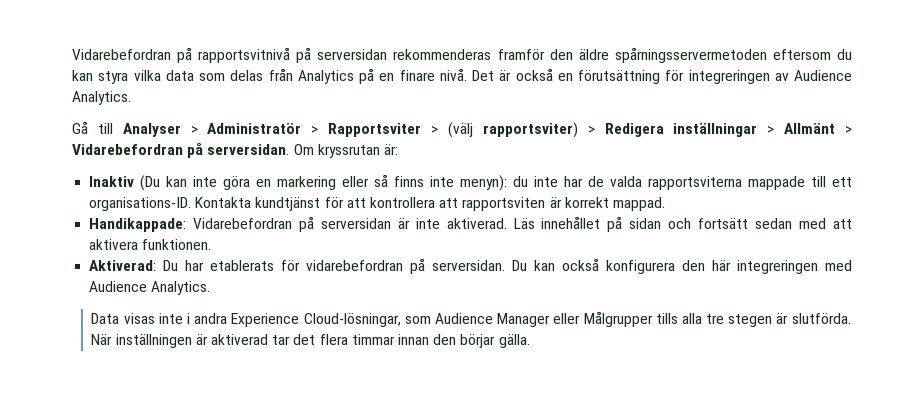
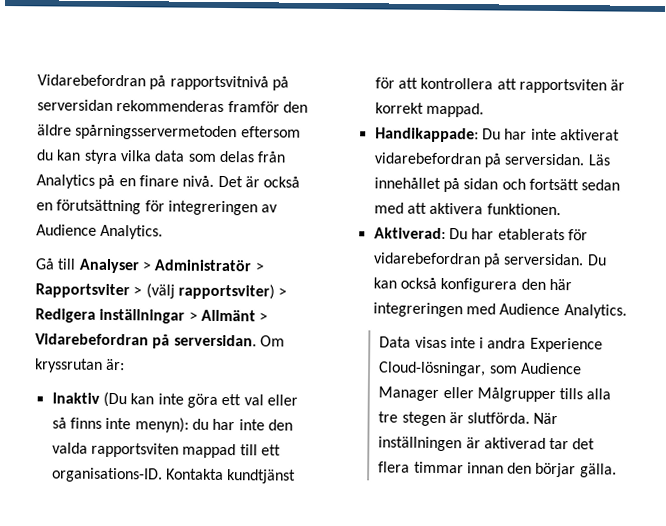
- Inaktiv (Du kan inte göra en markering eller så finns inte menyn): du inte har de valda rapportsviterna mappade till ett organisations-ID.
+ Inaktiv (Du kan inte göra ett val eller så finns inte menyn): du har inte den valda rapportsviten mappad till ett organisations-ID.
- Handikappade: Vidarebefordran på serversidan är inte aktiverad.
+ Handikappade: Du har inte aktiverat vidarebefordran på serversidan.

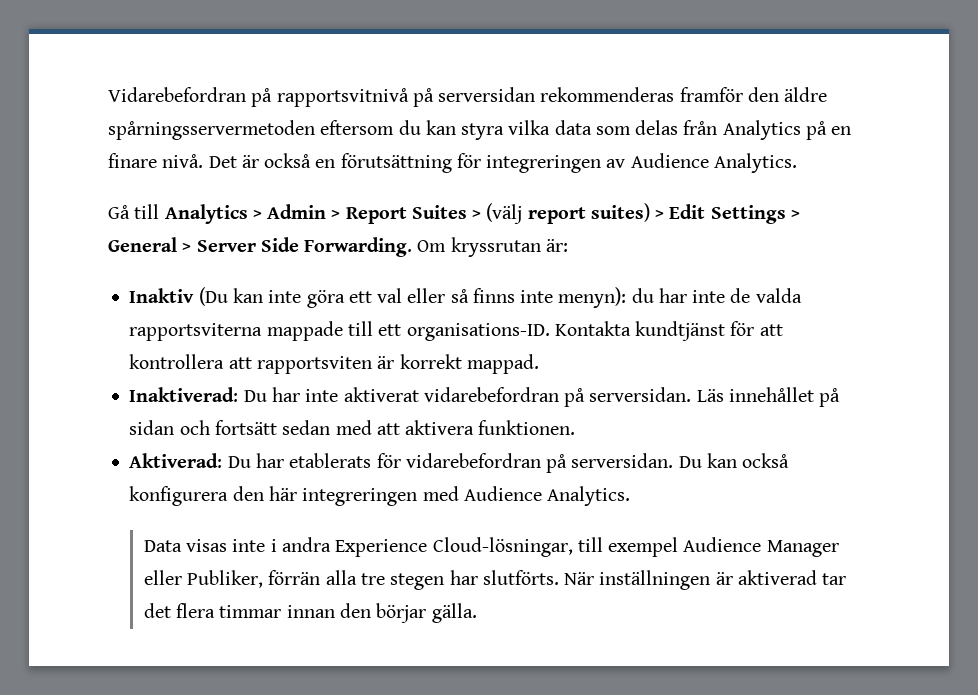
- Gå till Analyser > Administratör > Rapportsviter > (välj rapportsviter) > Redigera inställningar > Allmänt > Vidarebefordran på serversidan.
+ Gå till Analytics > Admin > Report Suites > (välj report suites) > Edit Settings > General > Server Side Forwarding.
- Inaktiv (Du kan inte göra ett val eller så finns inte menyn): du har inte den valda rapportsviten mappad till ett organisations-ID.
+ Inaktiv (Du kan inte göra ett val eller så finns inte menyn): du har inte de valda rapportsviterna mappade till ett organisations-ID.
- Handikappade: Du har inte aktiverat vidarebefordran på serversidan.
+ Inaktiverad: Du har inte aktiverat vidarebefordran på serversidan.
- Data visas inte i andra Experience Cloud-lösningar, som Audience Manager eller Målgrupper tills alla tre stegen är slutförda.
+ Data visas inte i andra Experience Cloud-lösningar, till exempel Audience Manager eller Publiker, förrän alla tre stegen har slutförts.

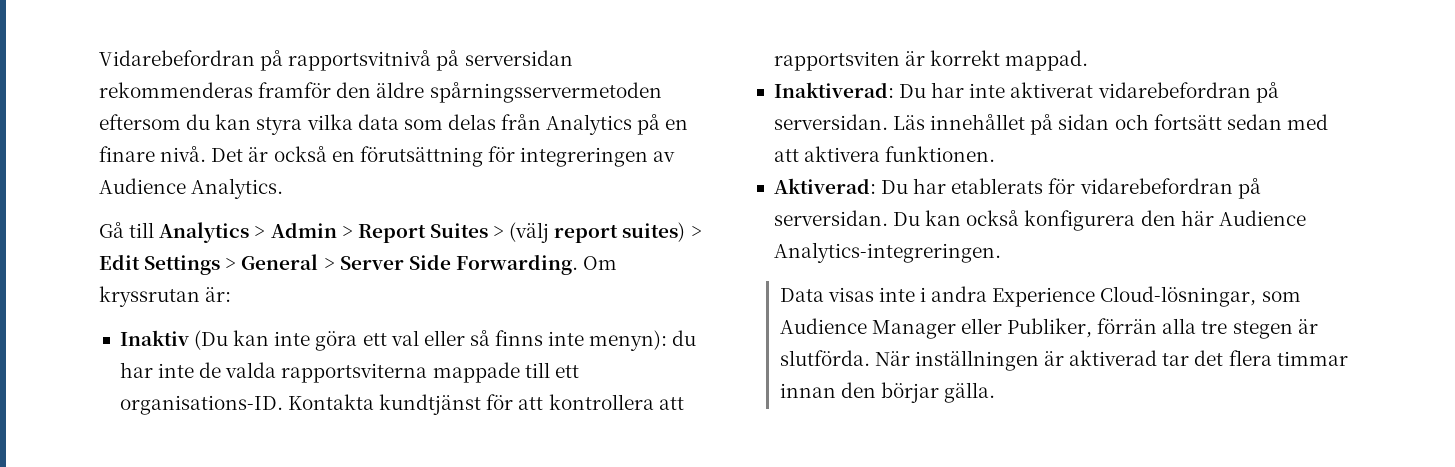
- Du kan också konfigurera den här integreringen med Audience Analytics.
+ Du kan också konfigurera den här Audience Analytics-integreringen.
- Data visas inte i andra Experience Cloud-lösningar, till exempel Audience Manager eller Publiker, förrän alla tre stegen har slutförts.
+ Data visas inte i andra Experience Cloud-lösningar, som Audience Manager eller Publiker, förrän alla tre stegen är slutförda.

